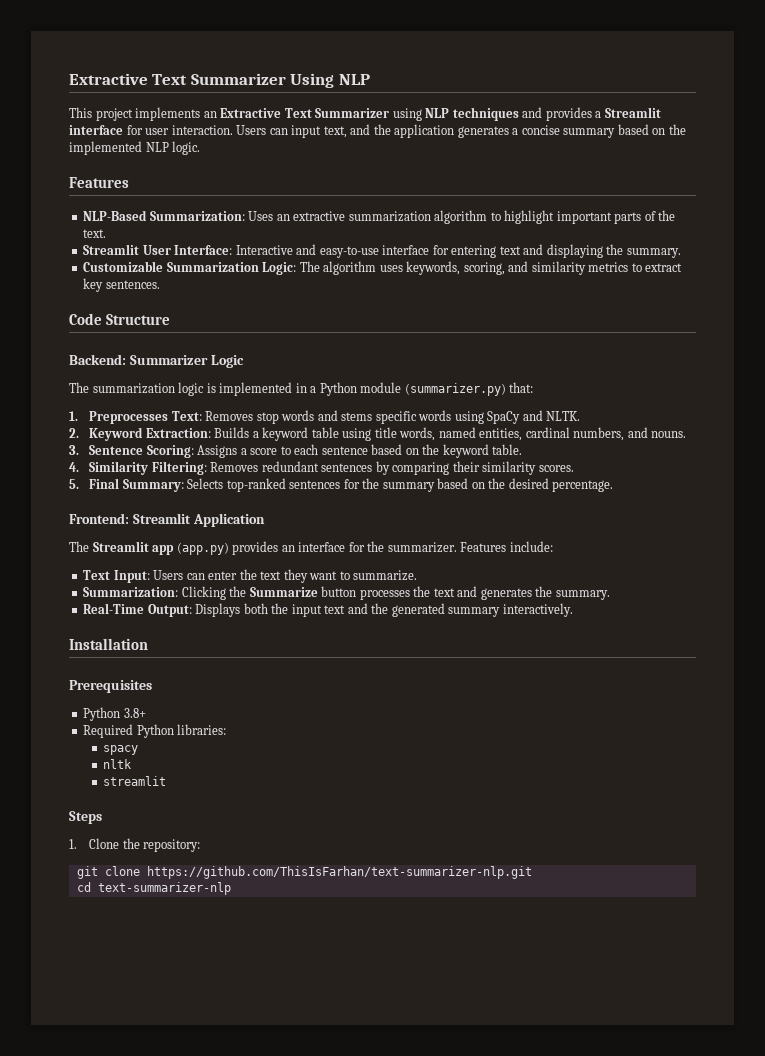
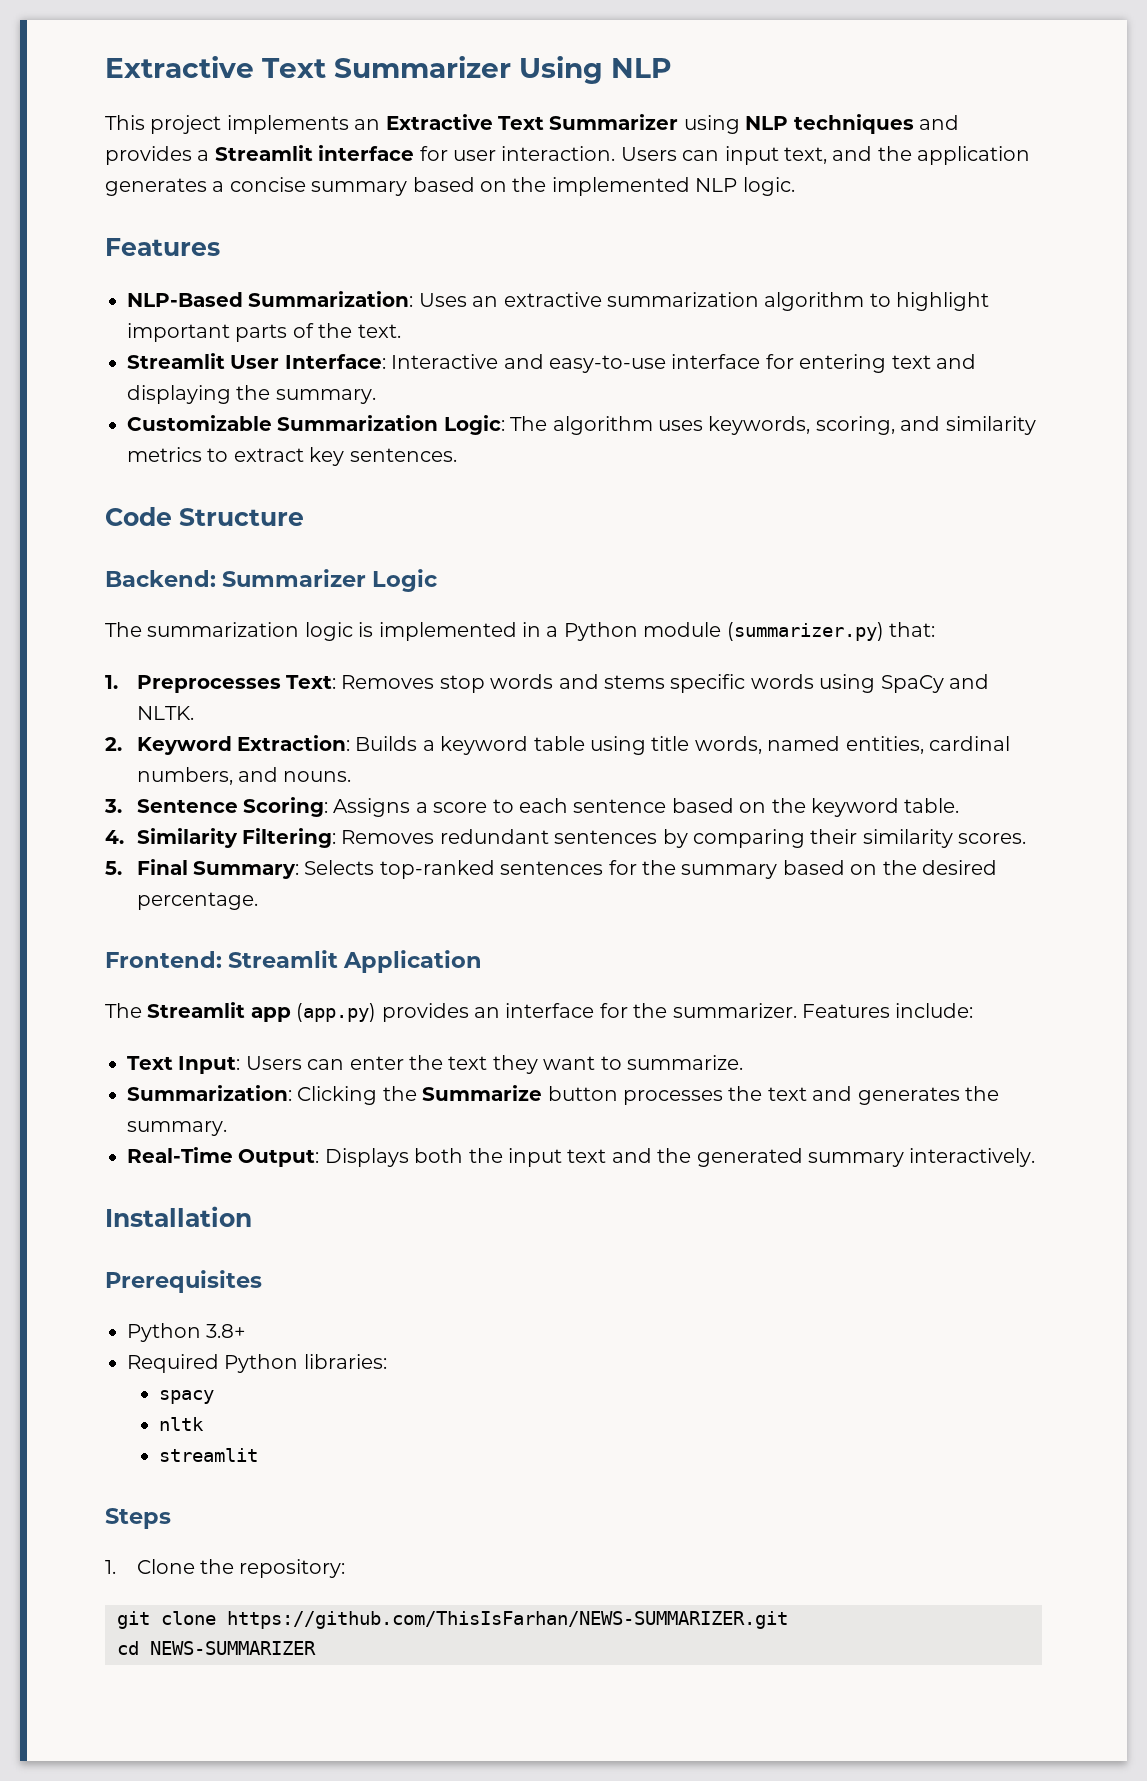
- git clone https://github.com/ThisIsFarhan/text-summarizer-nlp.git
+ git clone https://github.com/ThisIsFarhan/NEWS-SUMMARIZER.git
- cd text-summarizer-nlp
+ cd NEWS-SUMMARIZER

